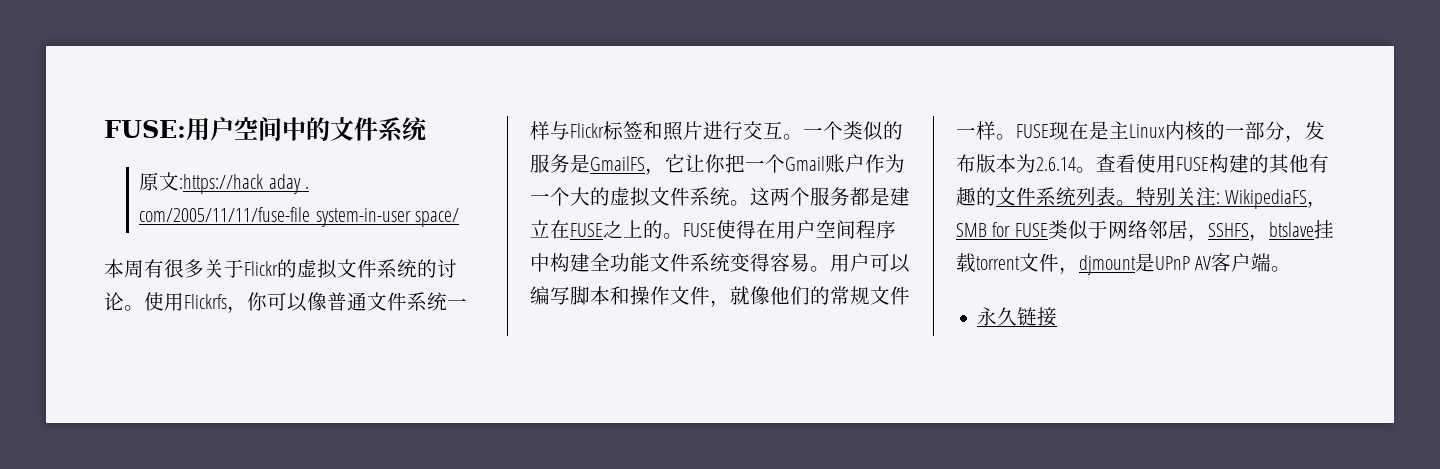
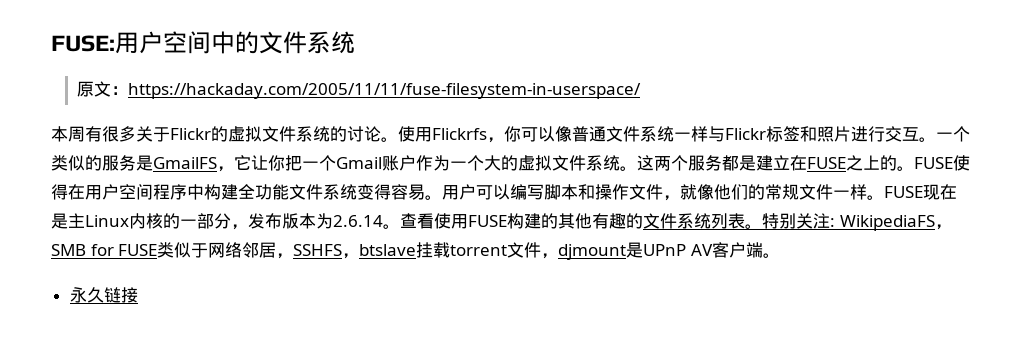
- 原文:https://hack aday . com/2005/11/11/fuse-file system-in-user space/
+ 原文：https://hackaday.com/2005/11/11/fuse-filesystem-in-userspace/

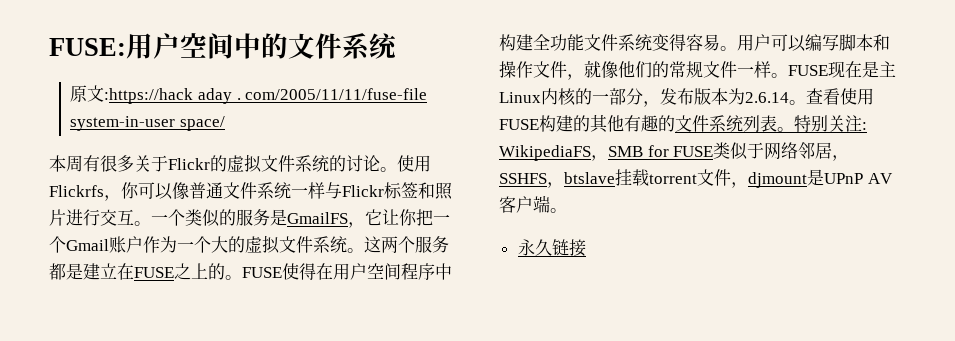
- 原文：https://hackaday.com/2005/11/11/fuse-filesystem-in-userspace/
+ 原文:https://hack aday . com/2005/11/11/fuse-file system-in-user space/

